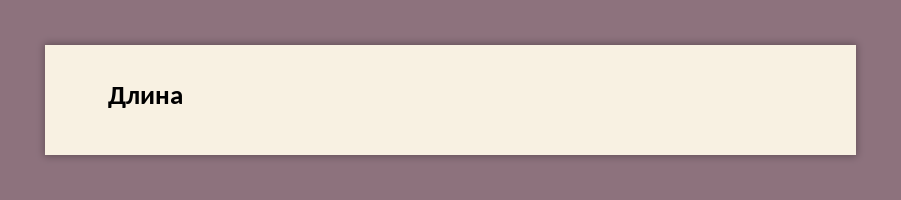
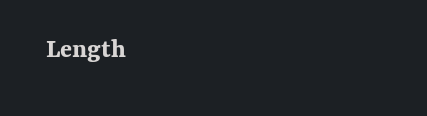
- Длина
+ Length

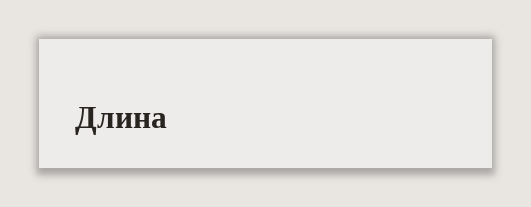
- Length
+ Длина

